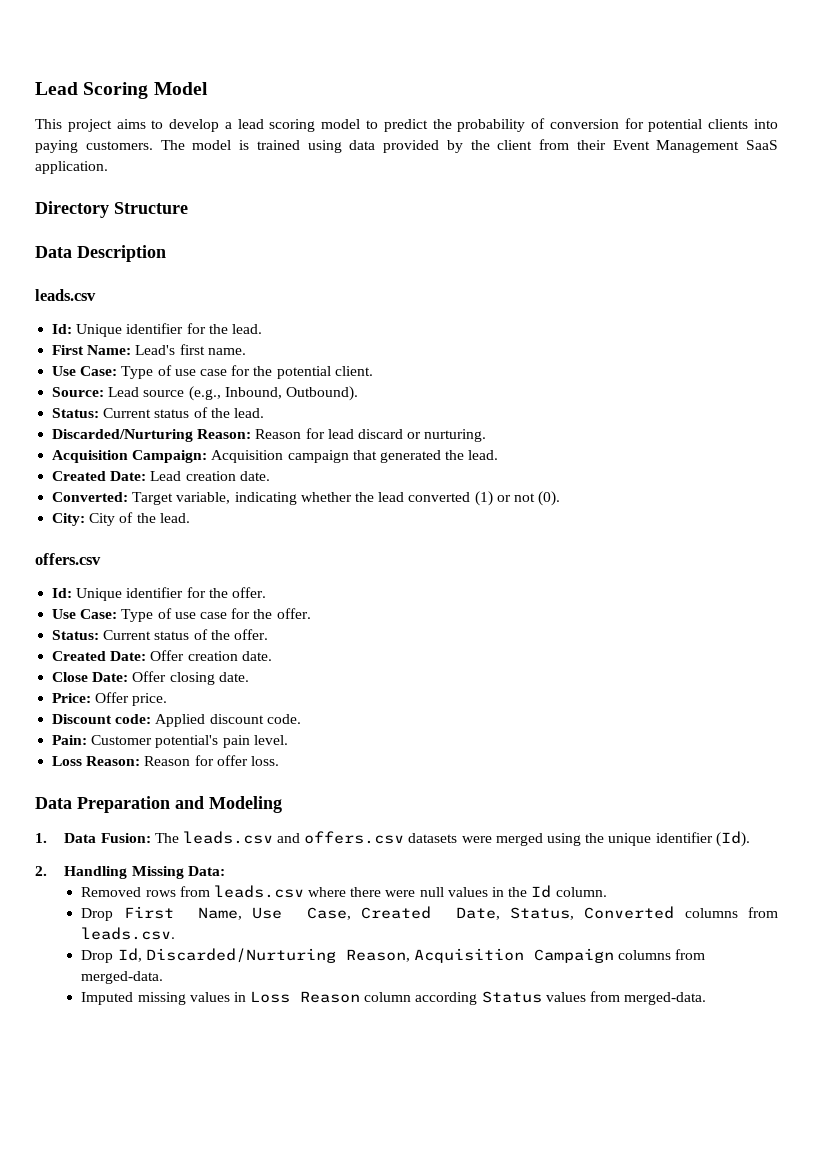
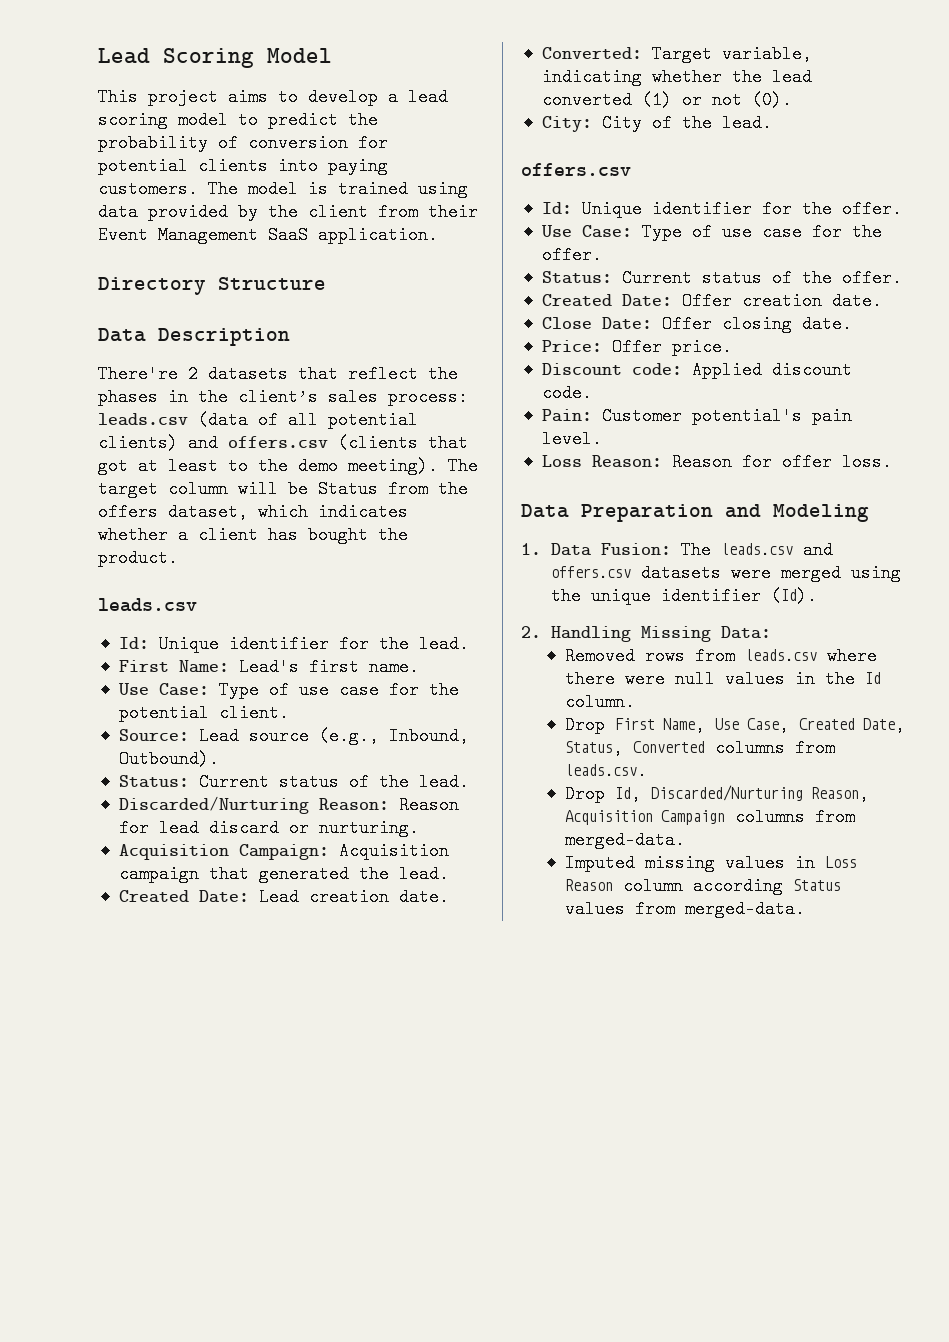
+ There're 2 datasets that reflect the phases in the client’s sales process: leads.csv (data of all potential clients) and offers.csv (clients that got at least to the demo meeting). The target column will be Status from the offers dataset, which indicates whether a client has bought the product.

